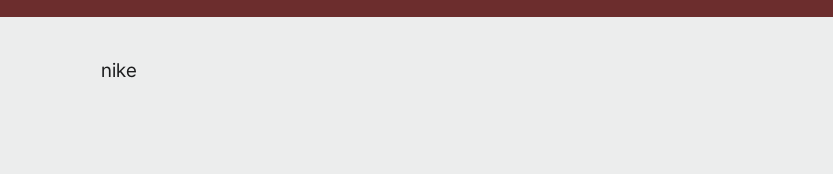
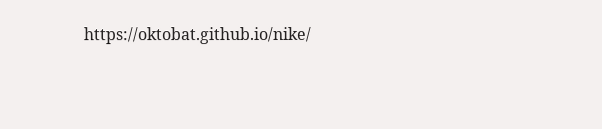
- nike
+ https://oktobat.github.io/nike/

